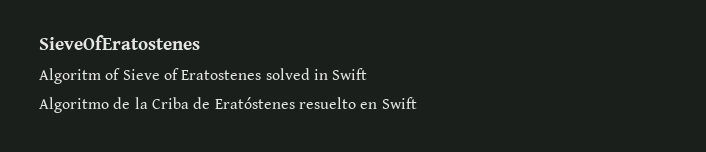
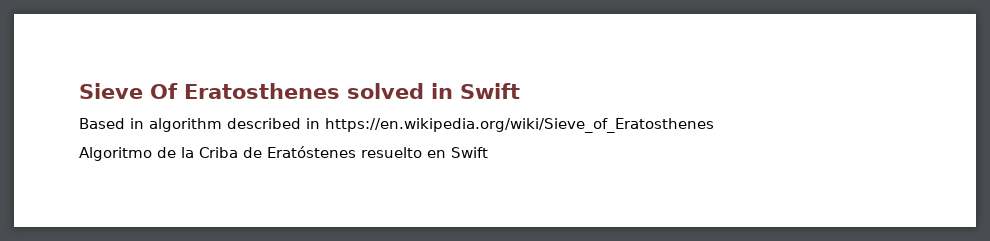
- SieveOfEratostenes
- Algoritm of Sieve of Eratostenes solved in Swift
+ Sieve Of Eratosthenes solved in Swift
+ Based in algorithm described in https://en.wikipedia.org/wiki/Sieve_of_Eratosthenes

